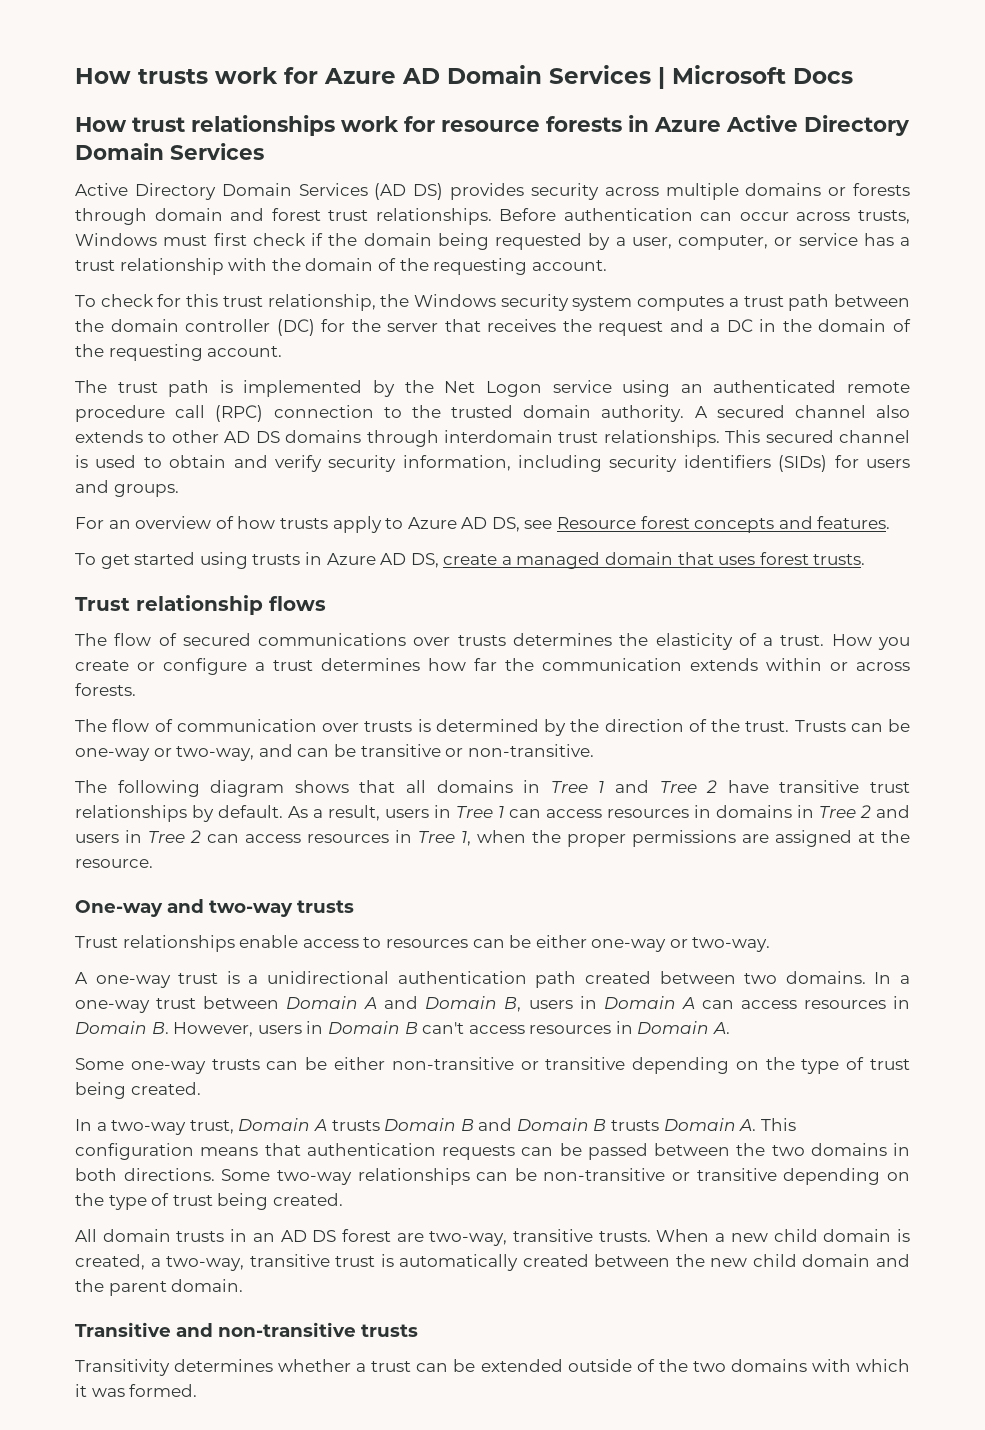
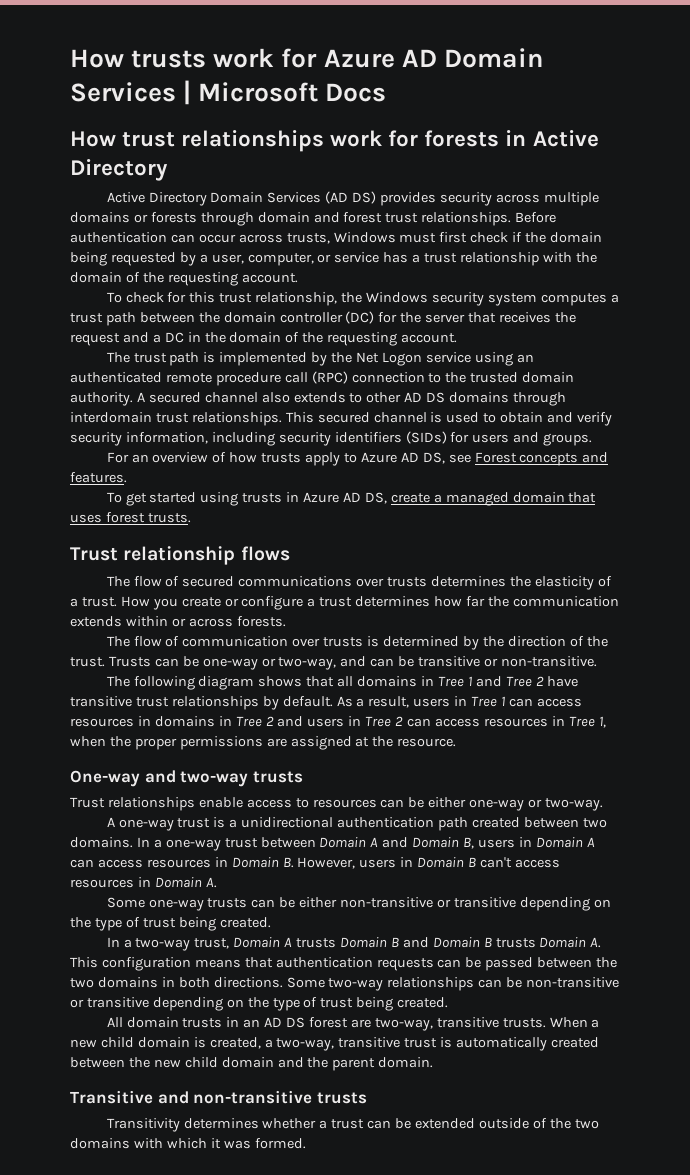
- How trust relationships work for resource forests in Azure Active Directory Domain Services
+ How trust relationships work for forests in Active Directory
- For an overview of how trusts apply to Azure AD DS, see Resource forest concepts and features.
+ For an overview of how trusts apply to Azure AD DS, see Forest concepts and features.

